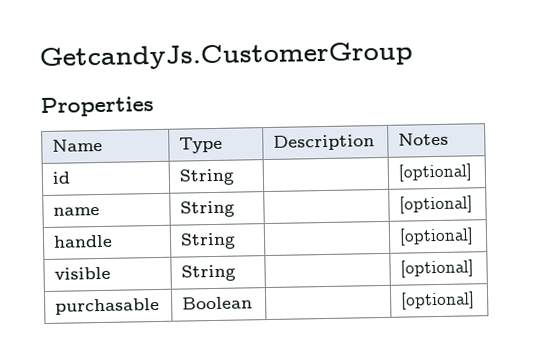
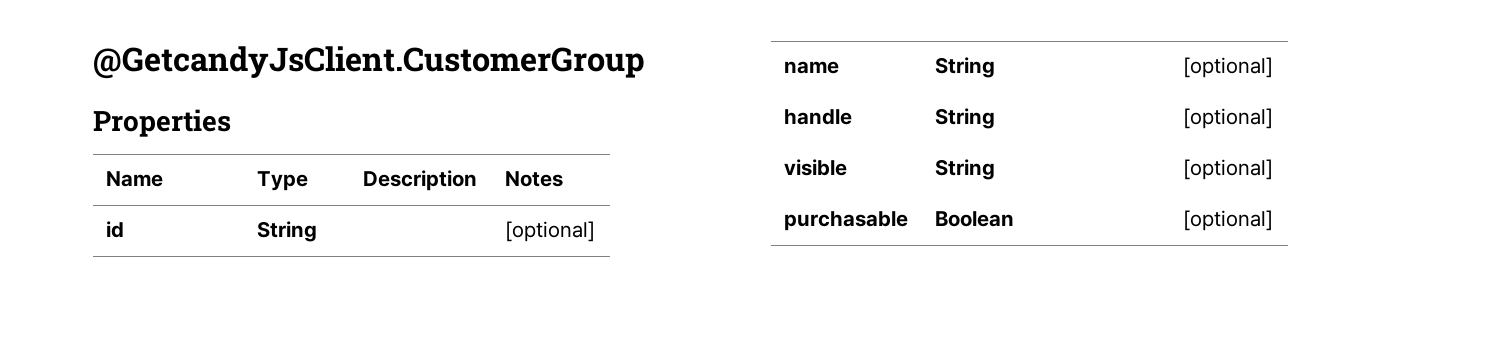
- GetcandyJs.CustomerGroup
+ @GetcandyJsClient.CustomerGroup

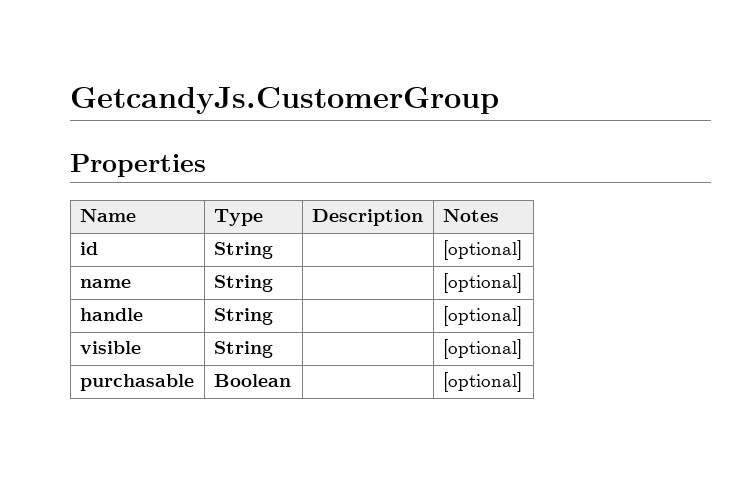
- @GetcandyJsClient.CustomerGroup
+ GetcandyJs.CustomerGroup

